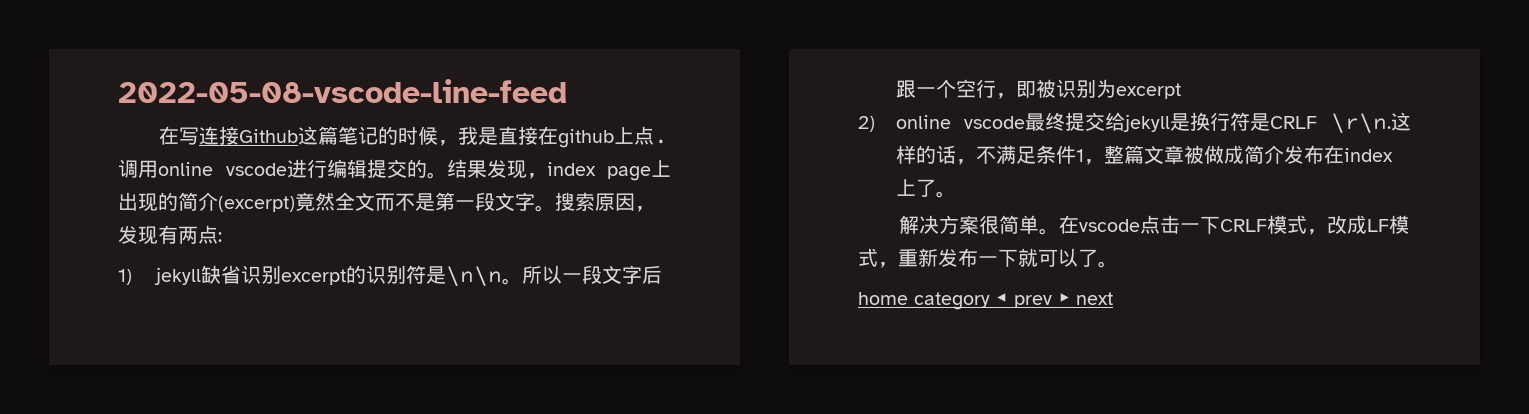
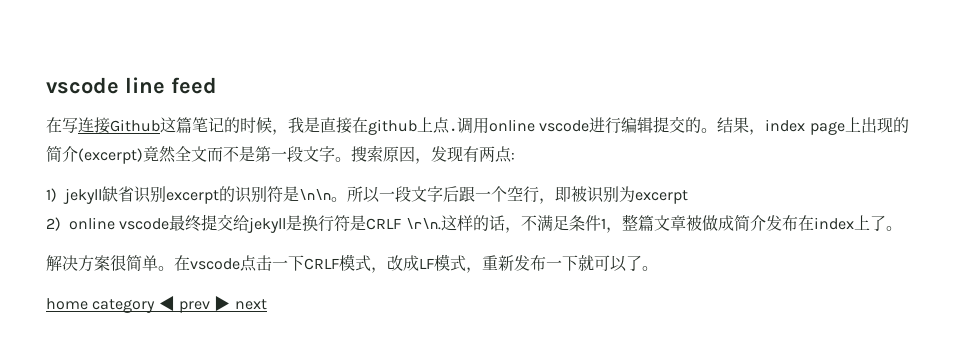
- 2022-05-08-vscode-line-feed
+ vscode line feed
- 结果发现，index page上出现的简介(excerpt)竟然全文而不是第一段文字。
+ 结果，index page上出现的简介(excerpt)竟然全文而不是第一段文字。

